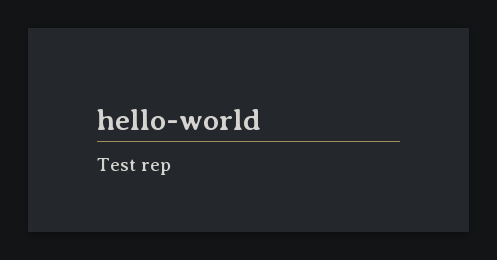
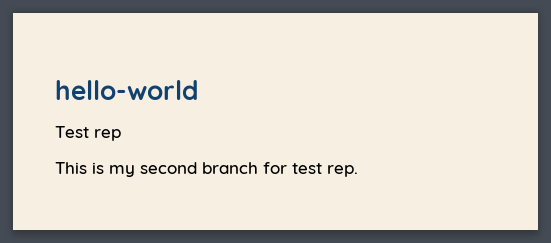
+ This is my second branch for test rep.

